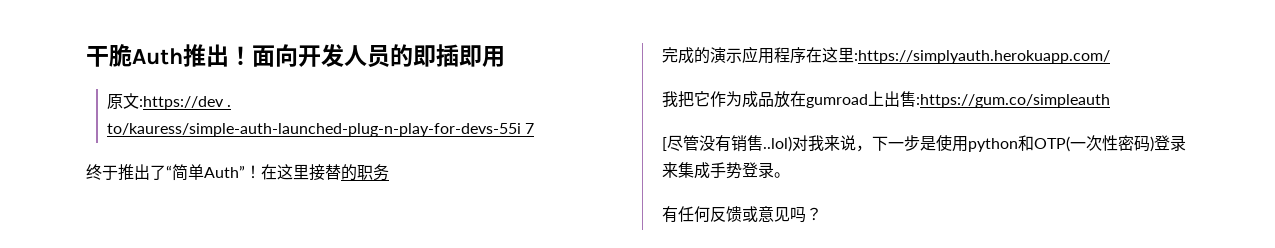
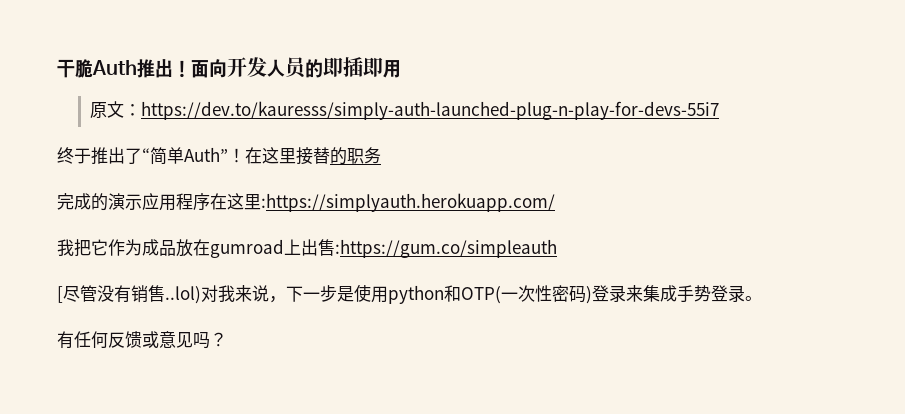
- 原文:https://dev . to/kauress/simple-auth-launched-plug-n-play-for-devs-55i 7
+ 原文：https://dev.to/kauresss/simply-auth-launched-plug-n-play-for-devs-55i7

